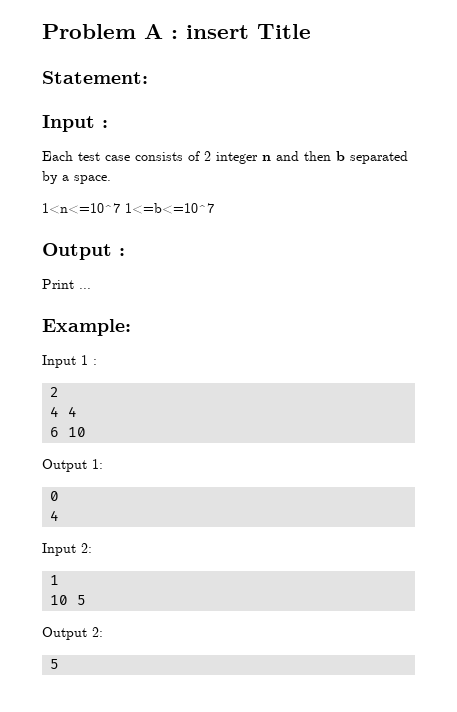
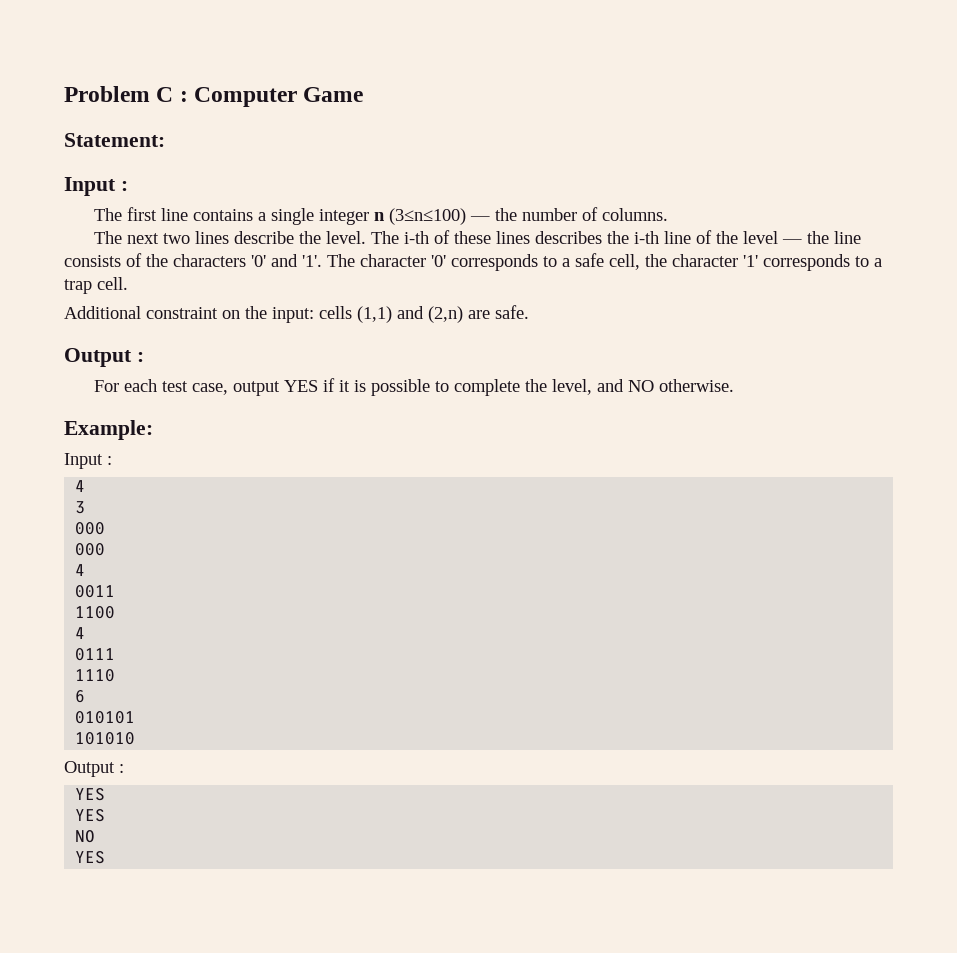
- Problem A : insert Title
+ Problem C : Computer Game
- Each test case consists of 2 integer n and then b separated by a space.
- 1<n<=10^7 1<=b<=10^7
+ The first line contains a single integer n (3≤n≤100) — the number of columns.
+ The next two lines describe the level. The i-th of these lines describes the i-th line of the level — the line consists of the characters '0' and '1'. The character '0' corresponds to a safe cell, the character '1' corresponds to a trap cell.
+ Additional constraint on the input: cells (1,1) and (2,n) are safe.
  Output :
- Print ...
+ For each test case, output YES if it is possible to complete the level, and NO otherwise.
  Example:
- Input 1 :
- 2
- 4 4
- 6 10
- Output 1:
- 0
+ Input :
  4
- Input 2:
- 1
- 10 5
- Output 2:
- 5
+ 3
+ 000
+ 000
+ 4
+ 0011
+ 1100
+ 4
+ 0111
+ 1110
+ 6
+ 010101
+ 101010
+ Output :
+ YES
+ YES
+ NO
+ YES

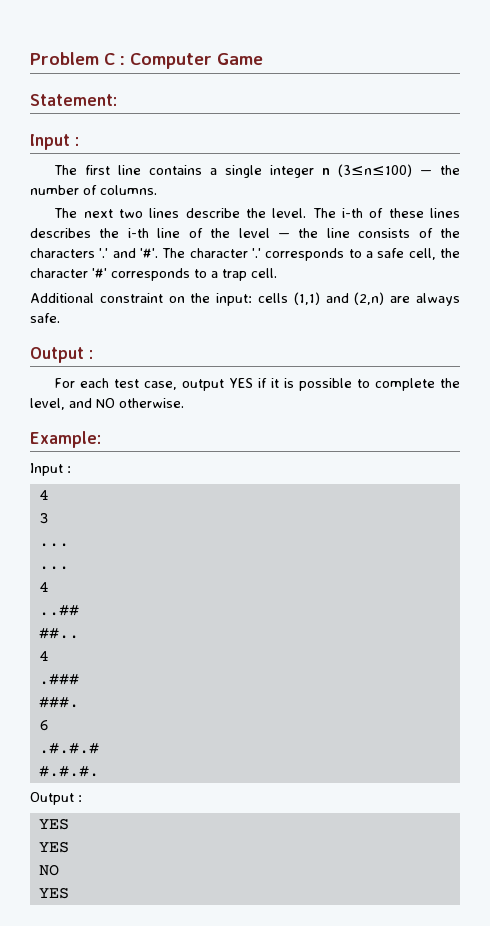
- The i-th of these lines describes the i-th line of the level — the line consists of the characters '0' and '1'.
+ The i-th of these lines describes the i-th line of the level — the line consists of the characters '.' and '#'.
- The character '0' corresponds to a safe cell, the character '1' corresponds to a trap cell.
+ The character '.' corresponds to a safe cell, the character '#' corresponds to a trap cell.
- Additional constraint on the input: cells (1,1) and (2,n) are safe.
+ Additional constraint on the input: cells (1,1) and (2,n) are always safe.
  3
- 000
- 000
+ ...
+ ...
  4
- 0011
- 1100
+ ..##
+ ##..
  4
- 0111
- 1110
+ .###
+ ###.
- 010101
- 101010
+ .#.#.#
+ #.#.#.

